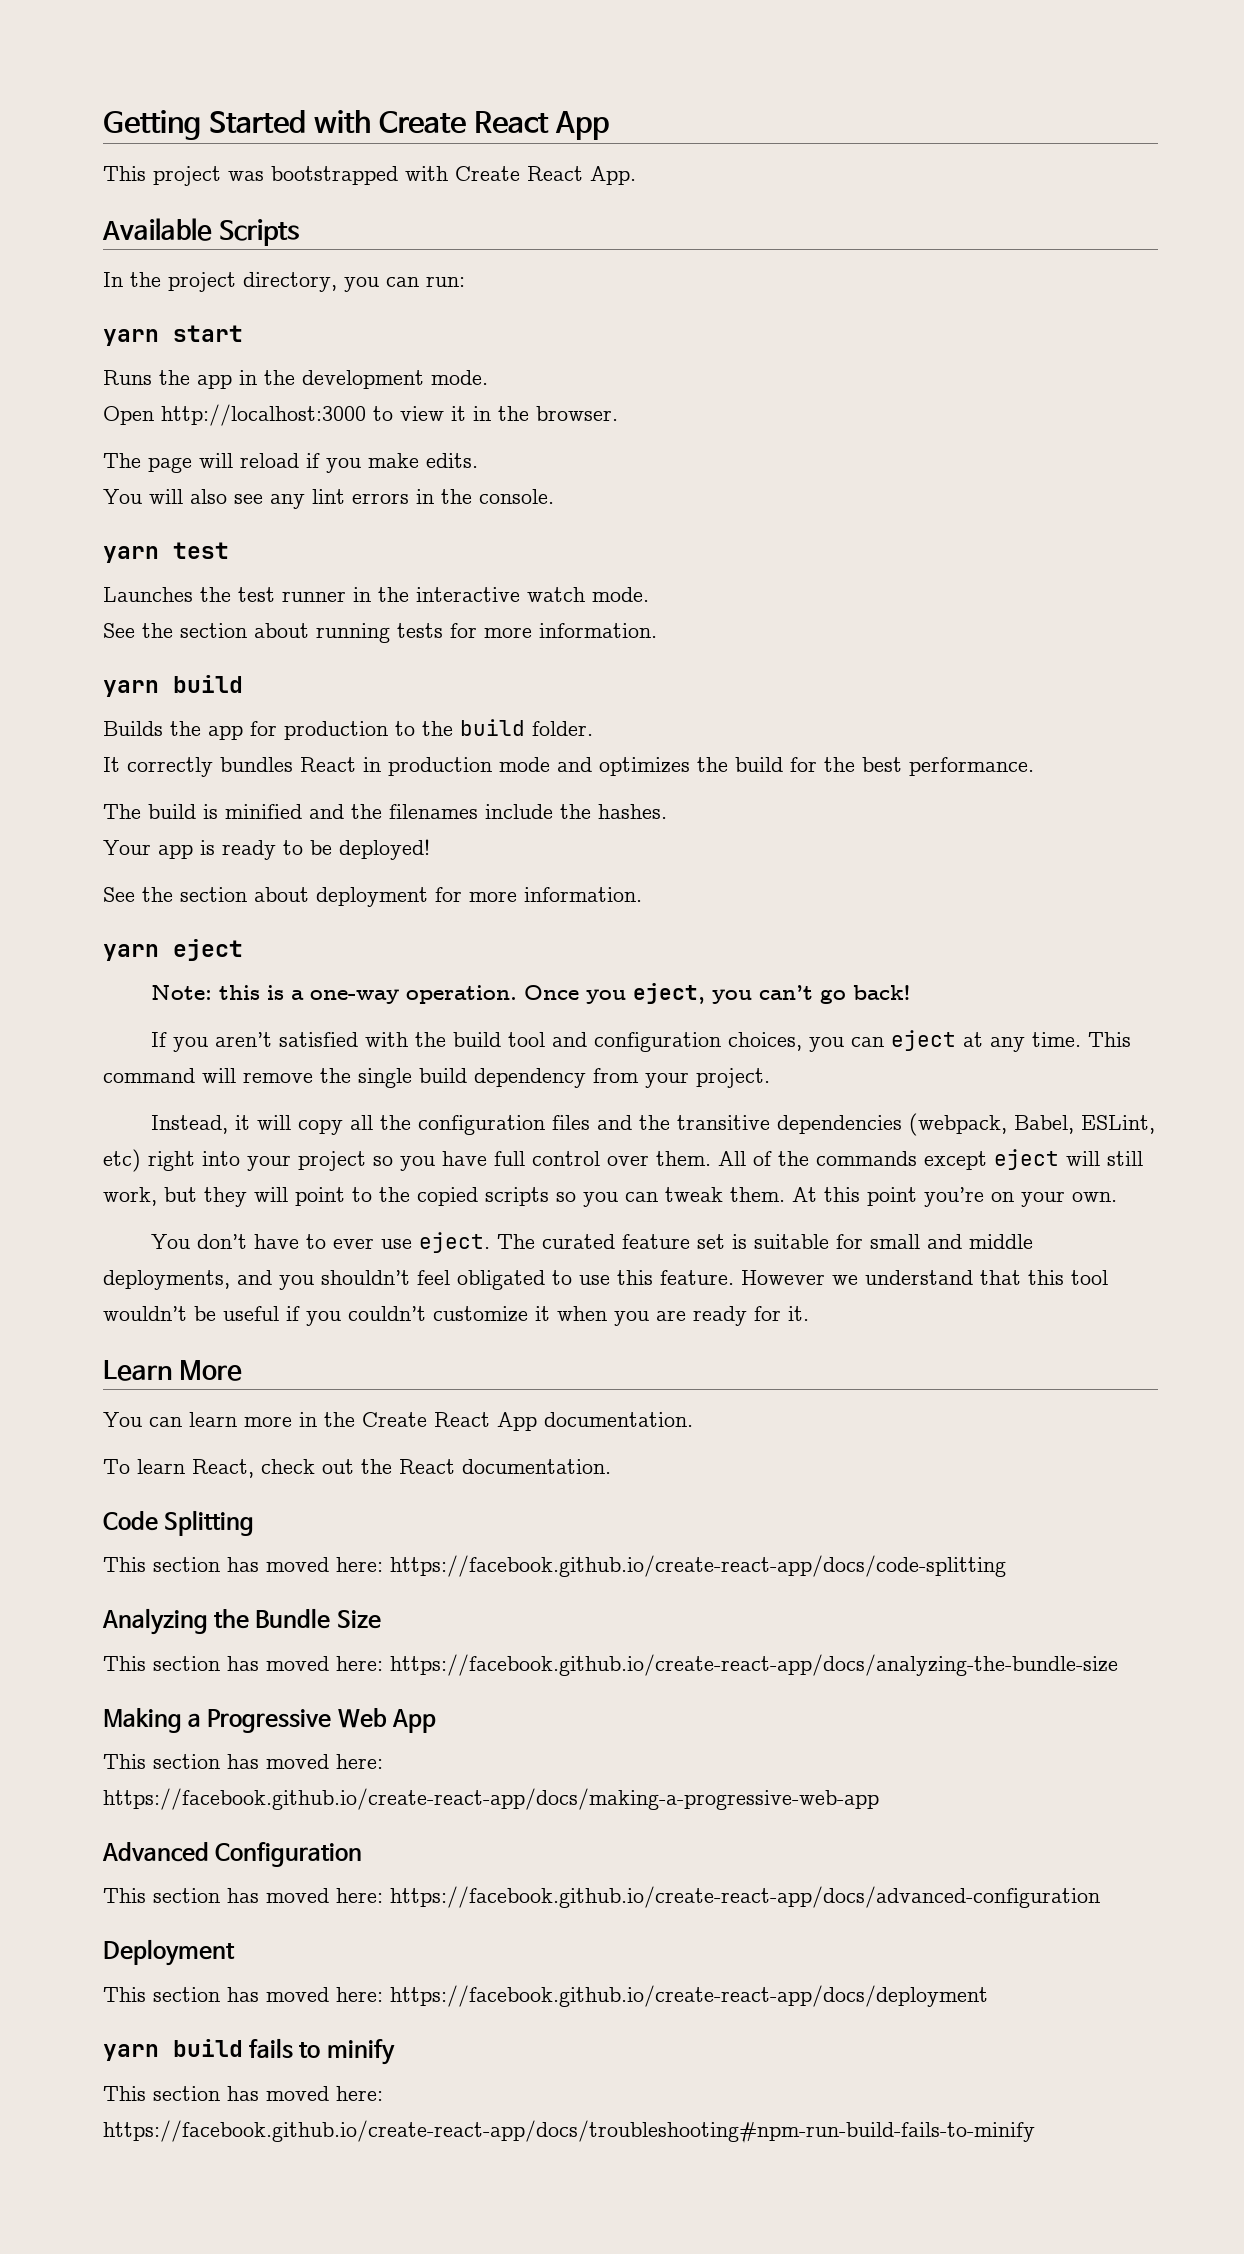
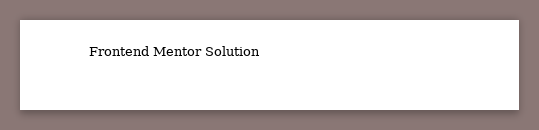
- Getting Started with Create React App
- This project was bootstrapped with Create React App.
- Available Scripts
- In the project directory, you can run:
- yarn start
- Runs the app in the development mode.
- Open http://localhost:3000 to view it in the browser.
- The page will reload if you make edits.
- You will also see any lint errors in the console.
- yarn test
- Launches the test runner in the interactive watch mode.
- See the section about running tests for more information.
- yarn build
- Builds the app for production to the build folder.
- It correctly bundles React in production mode and optimizes the build for the best performance.
- The build is minified and the filenames include the hashes.
- Your app is ready to be deployed!
- See the section about deployment for more information.
- yarn eject
- Note: this is a one-way operation. Once you eject, you can’t go back!
- If you aren’t satisfied with the build tool and configuration choices, you can eject at any time. This command will remove the single build dependency from your project.
- Instead, it will copy all the configuration files and the transitive dependencies (webpack, Babel, ESLint, etc) right into your project so you have full control over them. All of the commands except eject will still work, but they will point to the copied scripts so you can tweak them. At this point you’re on your own.
- You don’t have to ever use eject. The curated feature set is suitable for small and middle deployments, and you shouldn’t feel obligated to use this feature. However we understand that this tool wouldn’t be useful if you couldn’t customize it when you are ready for it.
- Learn More
- You can learn more in the Create React App documentation.
- To learn React, check out the React documentation.
- Code Splitting
- This section has moved here: https://facebook.github.io/create-react-app/docs/code-splitting
- Analyzing the Bundle Size
- This section has moved here: https://facebook.github.io/create-react-app/docs/analyzing-the-bundle-size
- Making a Progressive Web App
- This section has moved here: https://facebook.github.io/create-react-app/docs/making-a-progressive-web-app
- Advanced Configuration
- This section has moved here: https://facebook.github.io/create-react-app/docs/advanced-configuration
- Deployment
- This section has moved here: https://facebook.github.io/create-react-app/docs/deployment
- yarn build fails to minify
- This section has moved here: https://facebook.github.io/create-react-app/docs/troubleshooting#npm-run-build-fails-to-minify
+ Frontend Mentor Solution

